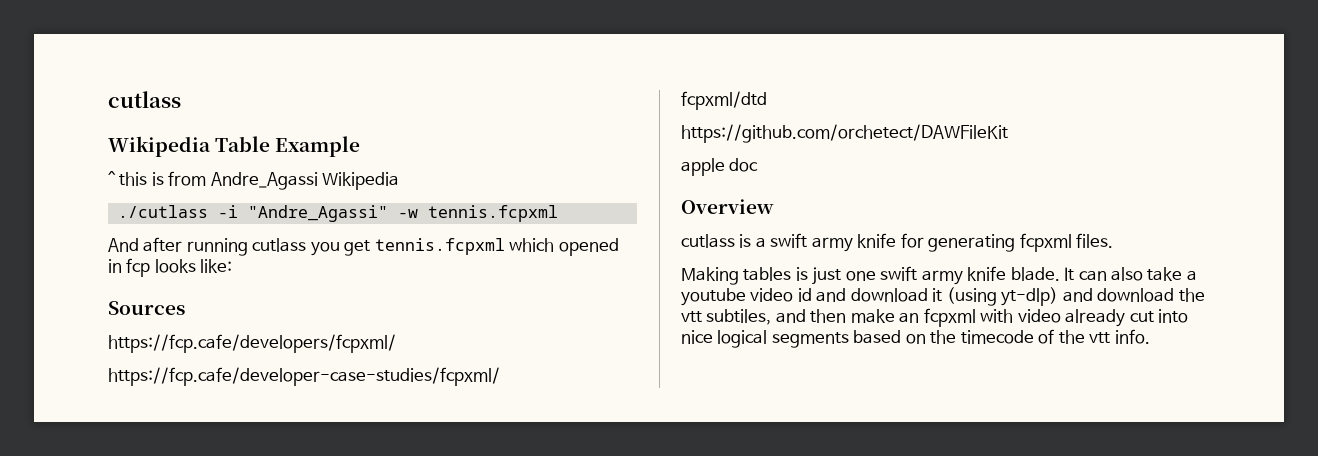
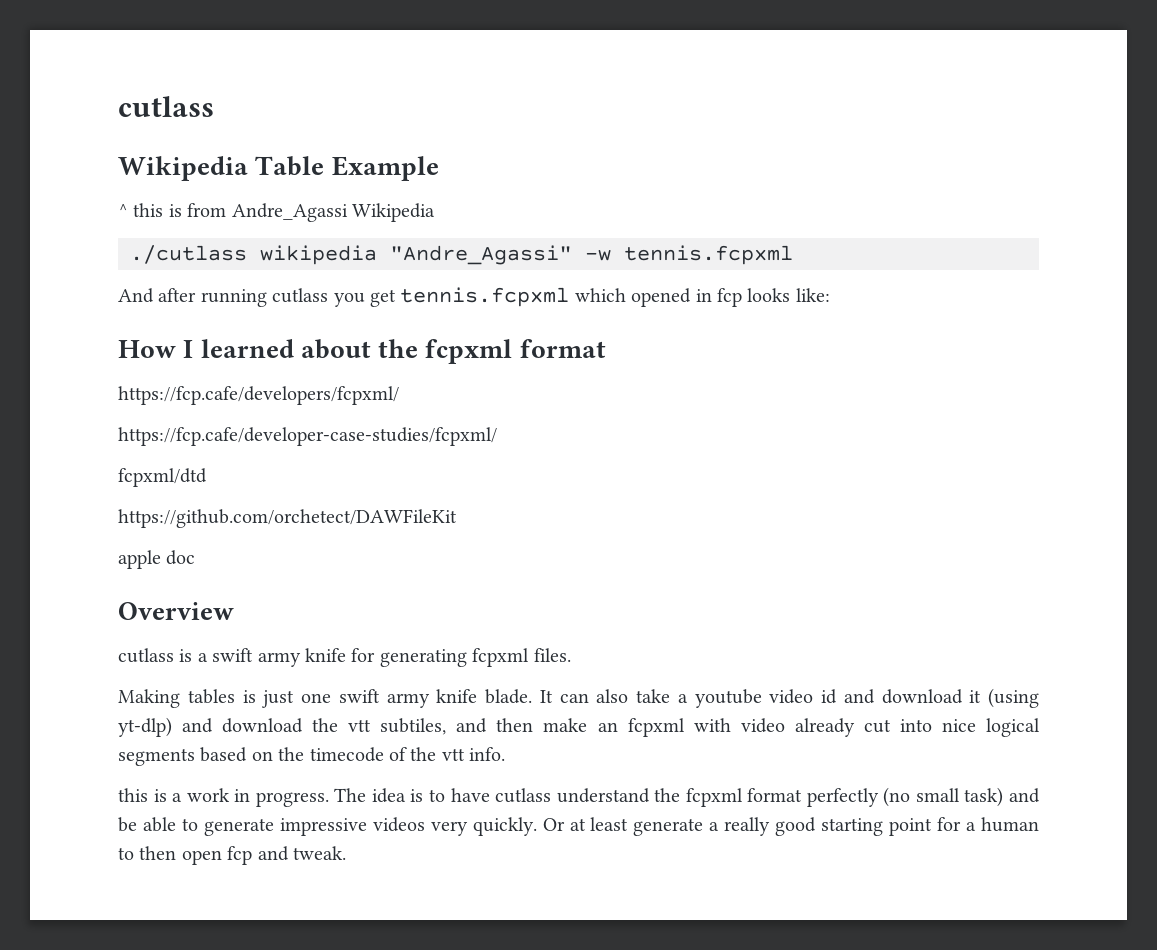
- ./cutlass -i "Andre_Agassi" -w tennis.fcpxml
+ ./cutlass wikipedia "Andre_Agassi" -w tennis.fcpxml
- Sources
+ How I learned about the fcpxml format
+ this is a work in progress. The idea is to have cutlass understand the fcpxml format perfectly (no small task) and be able to generate impressive videos very quickly. Or at least generate a really good starting point for a human to then open fcp and tweak.

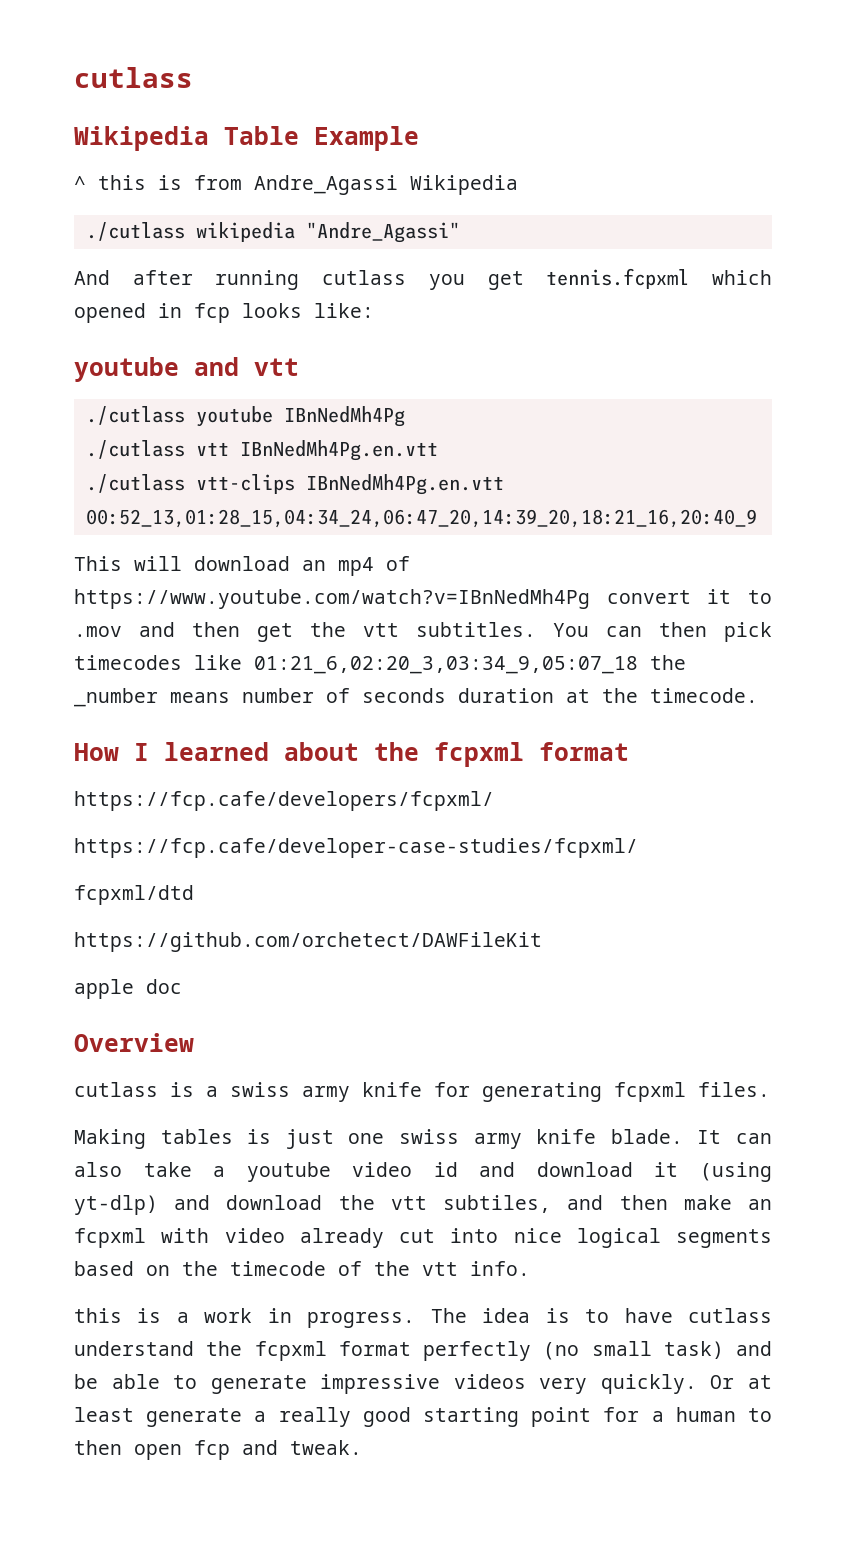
- ./cutlass wikipedia "Andre_Agassi" -w tennis.fcpxml
+ ./cutlass wikipedia "Andre_Agassi"
+ youtube and vtt
+ ./cutlass youtube IBnNedMh4Pg
+ ./cutlass vtt IBnNedMh4Pg.en.vtt
+ ./cutlass vtt-clips IBnNedMh4Pg.en.vtt 00:52_13,01:28_15,04:34_24,06:47_20,14:39_20,18:21_16,20:40_9
+ This will download an mp4 of https://www.youtube.com/watch?v=IBnNedMh4Pg convert it to .mov and then get the vtt subtitles. You can then pick timecodes like 01:21_6,02:20_3,03:34_9,05:07_18 the _number means number of seconds duration at the timecode.
- cutlass is a swift army knife for generating fcpxml files.
+ cutlass is a swiss army knife for generating fcpxml files.
- Making tables is just one swift army knife blade.
+ Making tables is just one swiss army knife blade.

